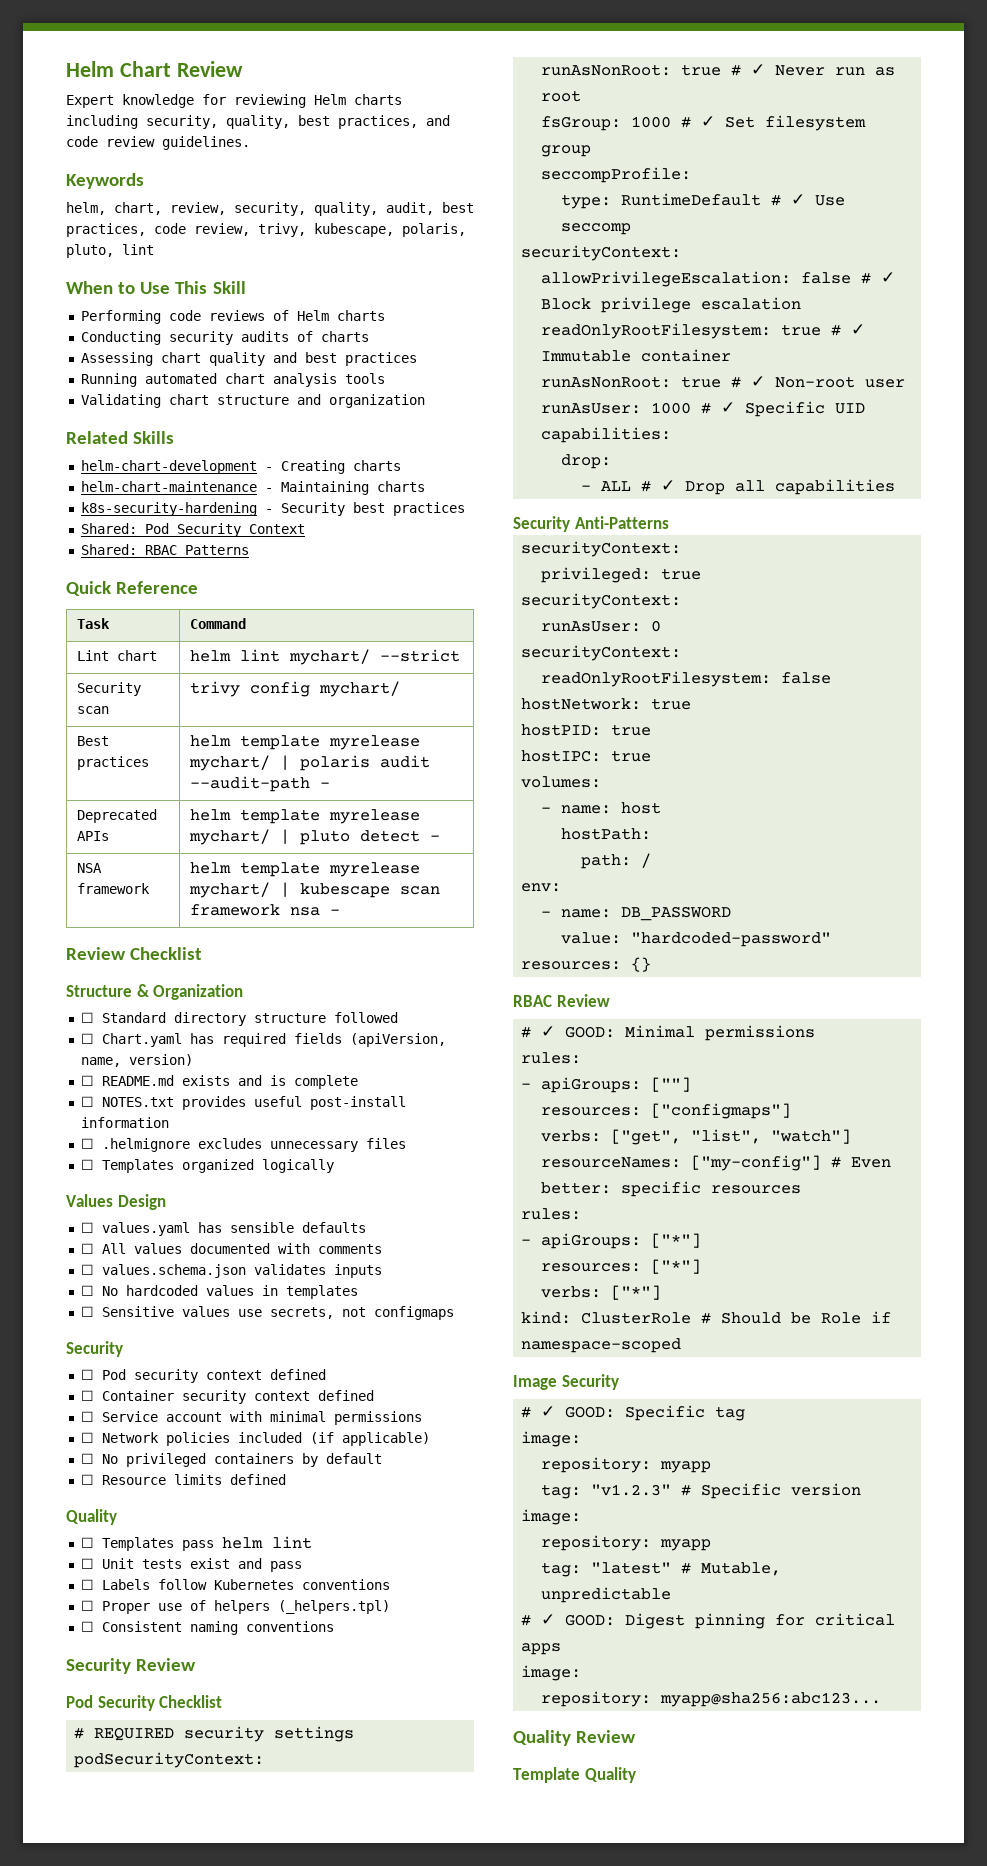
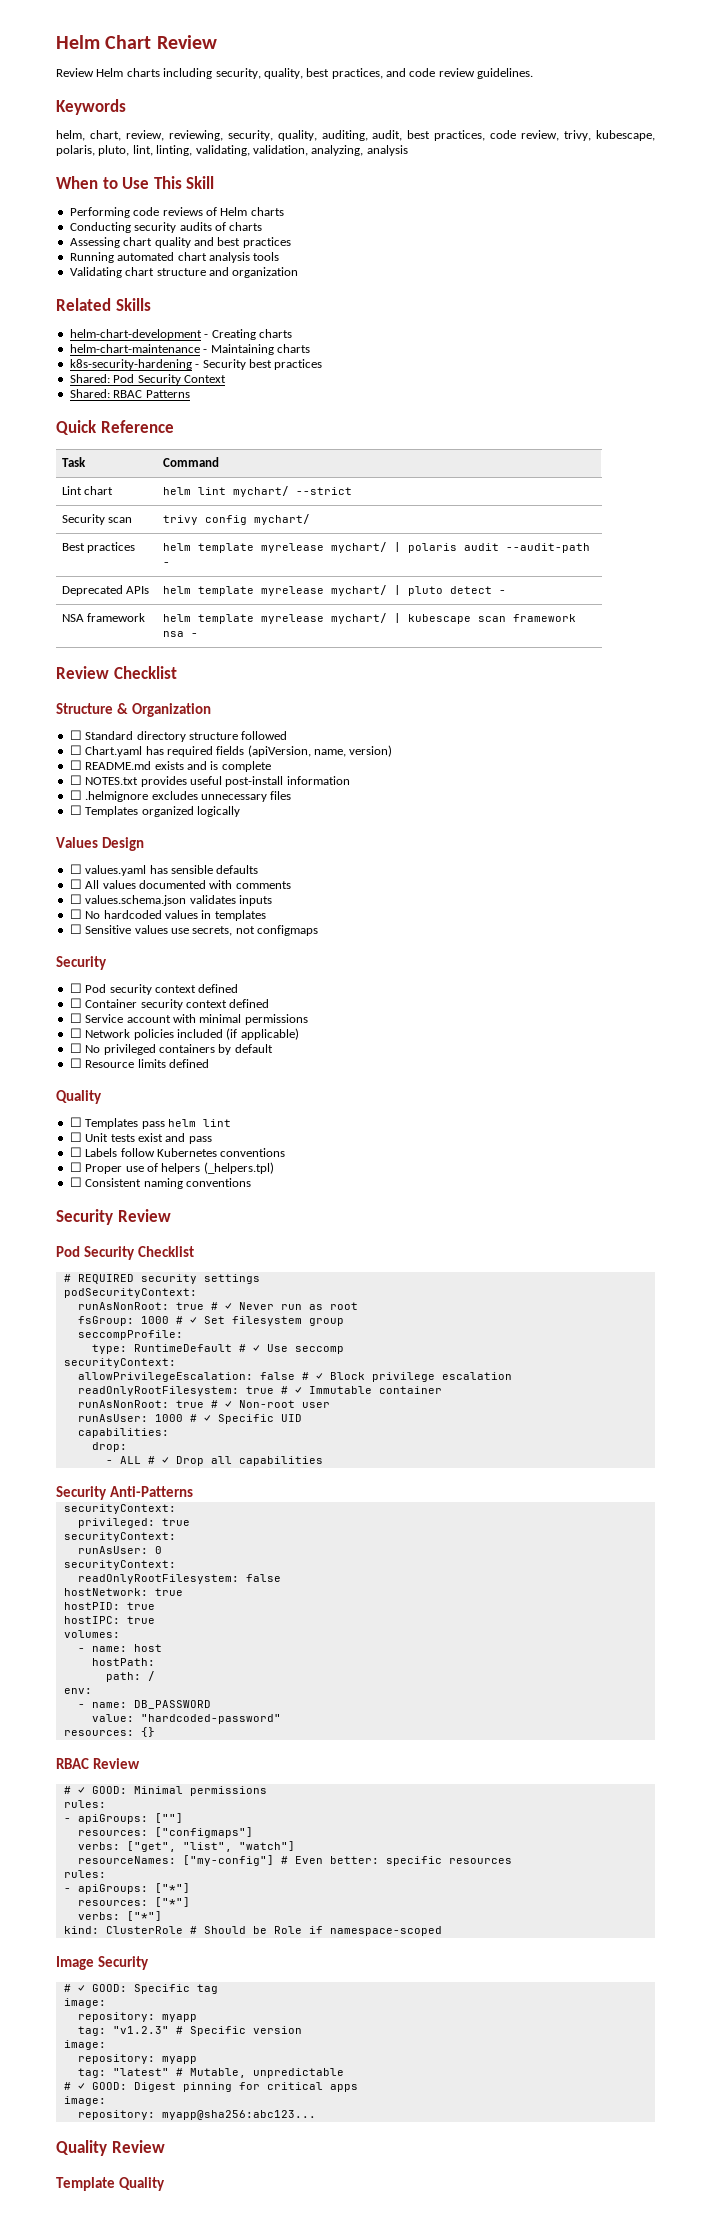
- Expert knowledge for reviewing Helm charts including security, quality, best practices, and code review guidelines.
+ Review Helm charts including security, quality, best practices, and code review guidelines.
- helm, chart, review, security, quality, audit, best practices, code review, trivy, kubescape, polaris, pluto, lint
+ helm, chart, review, reviewing, security, quality, auditing, audit, best practices, code review, trivy, kubescape, polaris, pluto, lint, linting, validating, validation, analyzing, analysis

